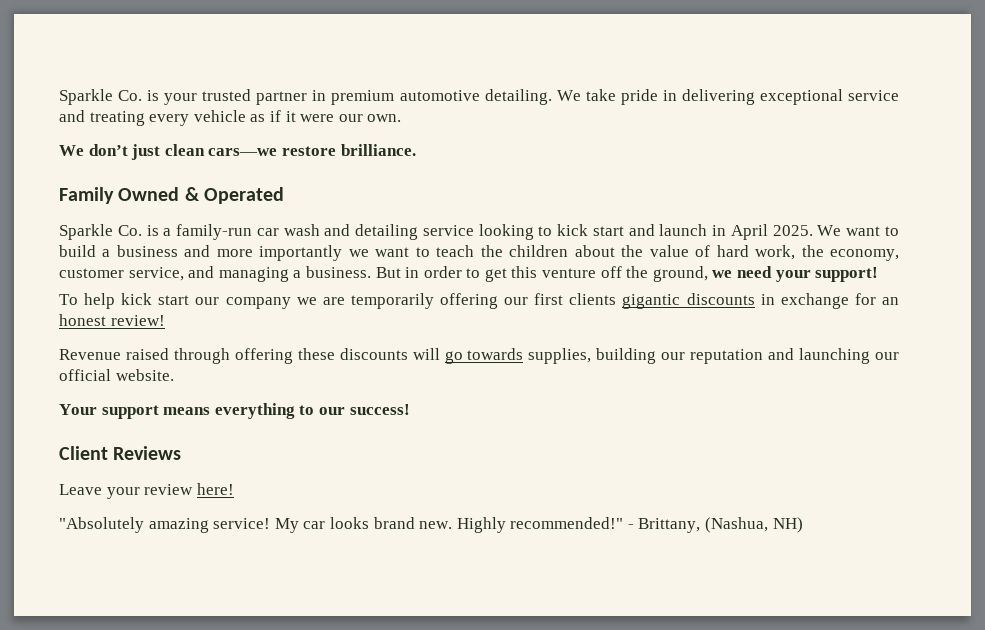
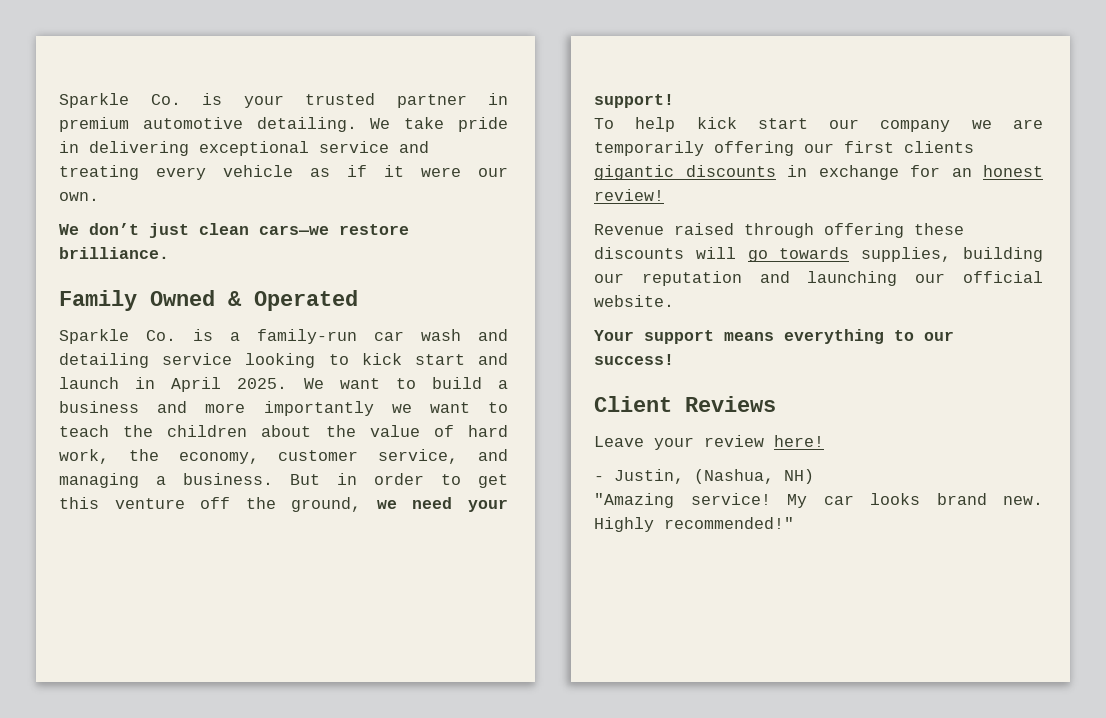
- "Absolutely amazing service!
+ - Justin, (Nashua, NH)
+ "Amazing service!
- - Brittany, (Nashua, NH)

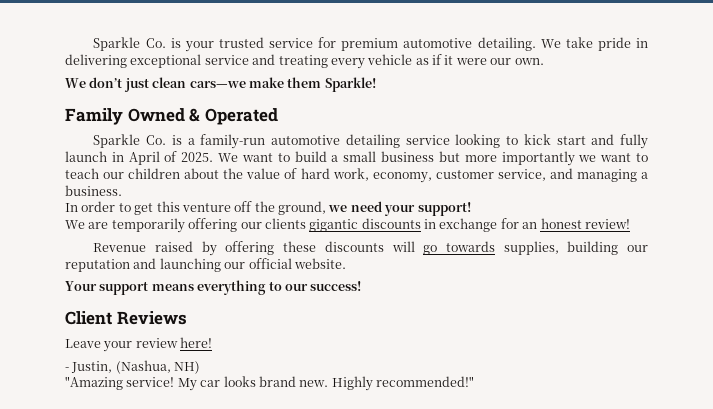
- Sparkle Co. is your trusted partner in premium automotive detailing.
+ Sparkle Co. is your trusted service for premium automotive detailing.
- We don’t just clean cars—we restore brilliance.
+ We don’t just clean cars—we make them Sparkle!
- Sparkle Co. is a family-run car wash and detailing service looking to kick start and launch in April 2025.
+ Sparkle Co. is a family-run automotive detailing service looking to kick start and fully launch in April of 2025.
- We want to build a business and more importantly we want to teach the children about the value of hard work, the economy, customer service, and managing a business. But in order to get this venture off the ground, we need your support!
+ We want to build a small business but more importantly we want to teach our children about the value of hard work, economy, customer service, and managing a business.
+ In order to get this venture off the ground, we need your support!
- To help kick start our company we are temporarily offering our first clients gigantic discounts in exchange for an honest review!
+ We are temporarily offering our clients gigantic discounts in exchange for an honest review!
- Revenue raised through offering these discounts will go towards supplies, building our reputation and launching our official website.
+ Revenue raised by offering these discounts will go towards supplies, building our reputation and launching our official website.

